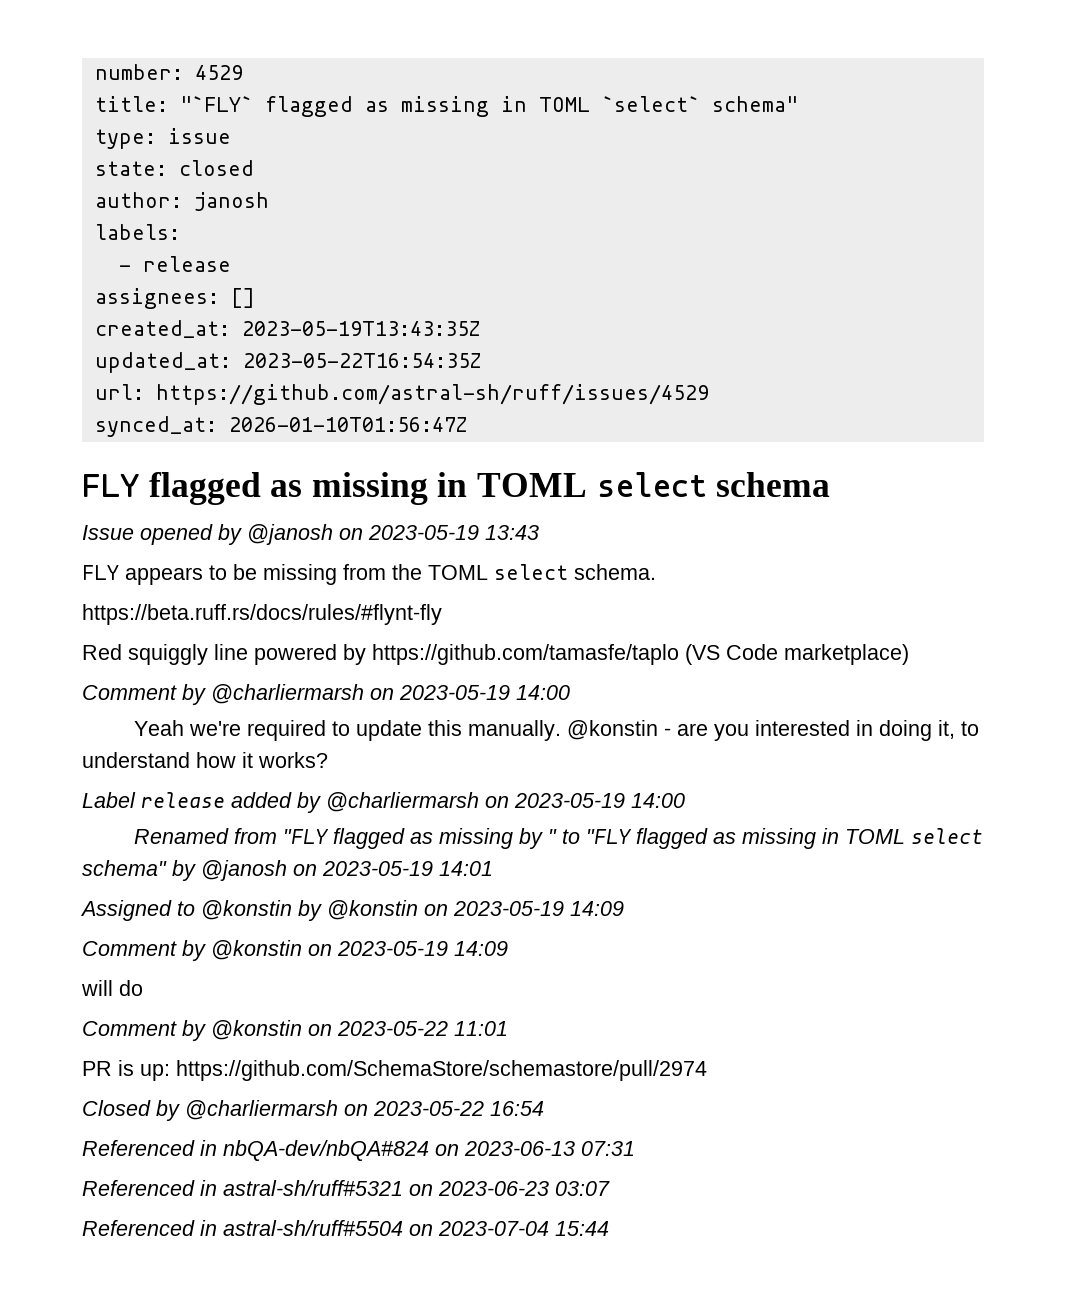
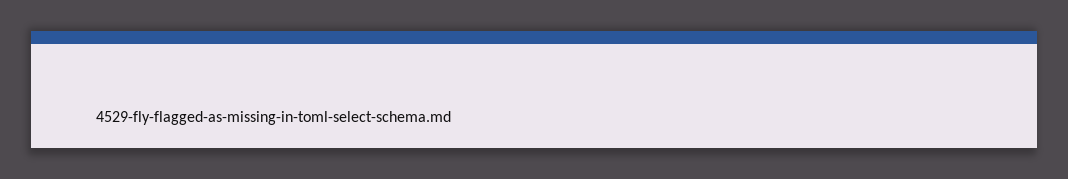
- number: 4529
- title: "`FLY` flagged as missing in TOML `select` schema"
- type: issue
- state: closed
- author: janosh
- labels:
- - release
- assignees: []
- created_at: 2023-05-19T13:43:35Z
- updated_at: 2023-05-22T16:54:35Z
- url: https://github.com/astral-sh/ruff/issues/4529
- synced_at: 2026-01-10T01:56:47Z
- FLY flagged as missing in TOML select schema
- Issue opened by @janosh on 2023-05-19 13:43
- FLY appears to be missing from the TOML select schema.
- https://beta.ruff.rs/docs/rules/#flynt-fly
- Red squiggly line powered by https://github.com/tamasfe/taplo (VS Code marketplace)
- Comment by @charliermarsh on 2023-05-19 14:00
- Yeah we're required to update this manually. @konstin - are you interested in doing it, to understand how it works?
- Label release added by @charliermarsh on 2023-05-19 14:00
- Renamed from "FLY flagged as missing by " to "FLY flagged as missing in TOML select schema" by @janosh on 2023-05-19 14:01
- Assigned to @konstin by @konstin on 2023-05-19 14:09
- Comment by @konstin on 2023-05-19 14:09
- will do
- Comment by @konstin on 2023-05-22 11:01
- PR is up: https://github.com/SchemaStore/schemastore/pull/2974
- Closed by @charliermarsh on 2023-05-22 16:54
- Referenced in nbQA-dev/nbQA#824 on 2023-06-13 07:31
- Referenced in astral-sh/ruff#5321 on 2023-06-23 03:07
- Referenced in astral-sh/ruff#5504 on 2023-07-04 15:44
+ 4529-fly-flagged-as-missing-in-toml-select-schema.md

